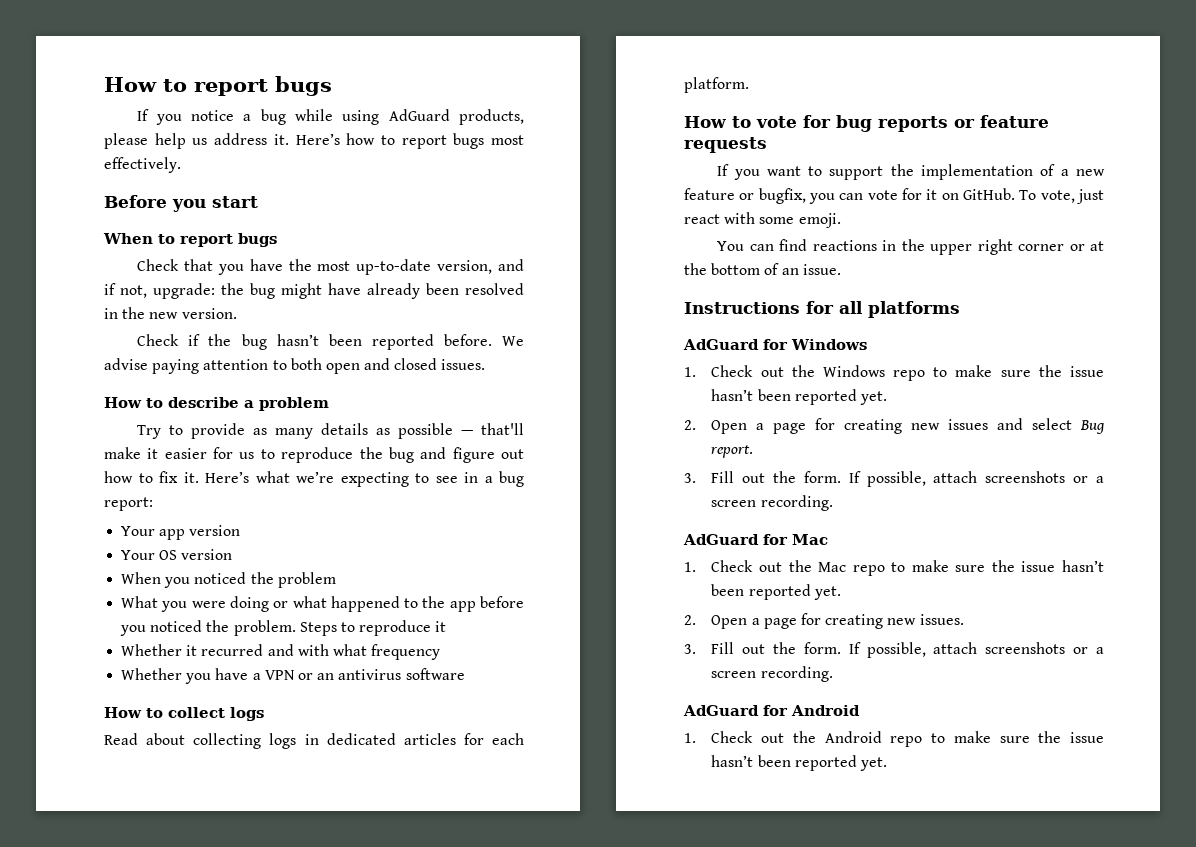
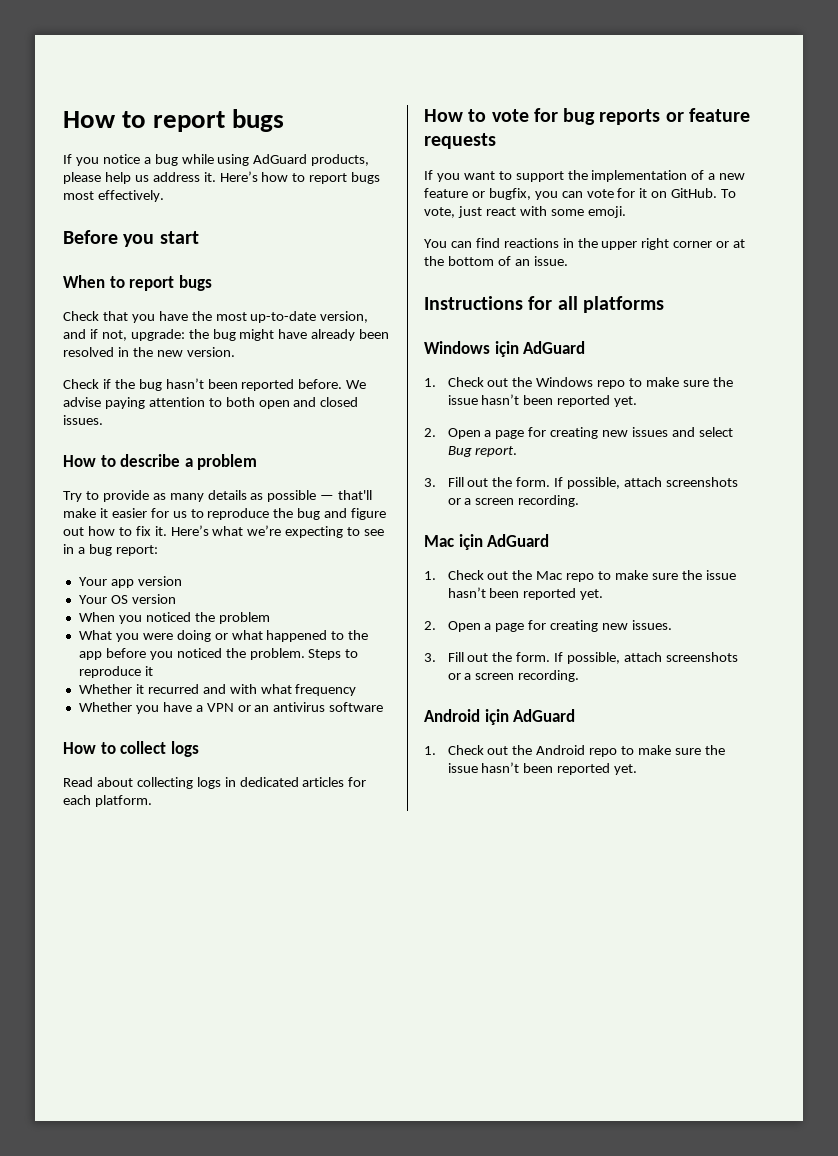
- AdGuard for Windows
+ Windows için AdGuard
- AdGuard for Mac
+ Mac için AdGuard
- AdGuard for Android
+ Android için AdGuard

